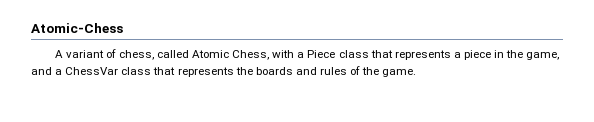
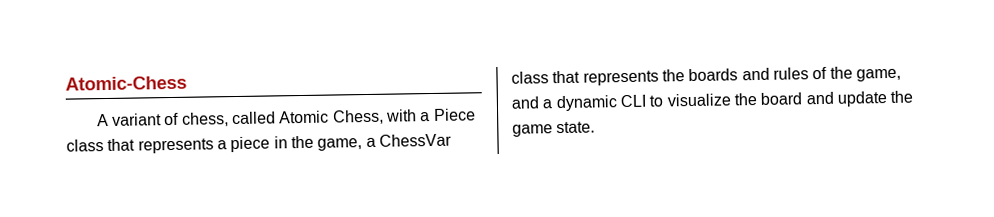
- A variant of chess, called Atomic Chess, with a Piece class that represents a piece in the game, and a ChessVar class that represents the boards and rules of the game.
+ A variant of chess, called Atomic Chess, with a Piece class that represents a piece in the game, a ChessVar class that represents the boards and rules of the game, and a dynamic CLI to visualize the board and update the game state.

